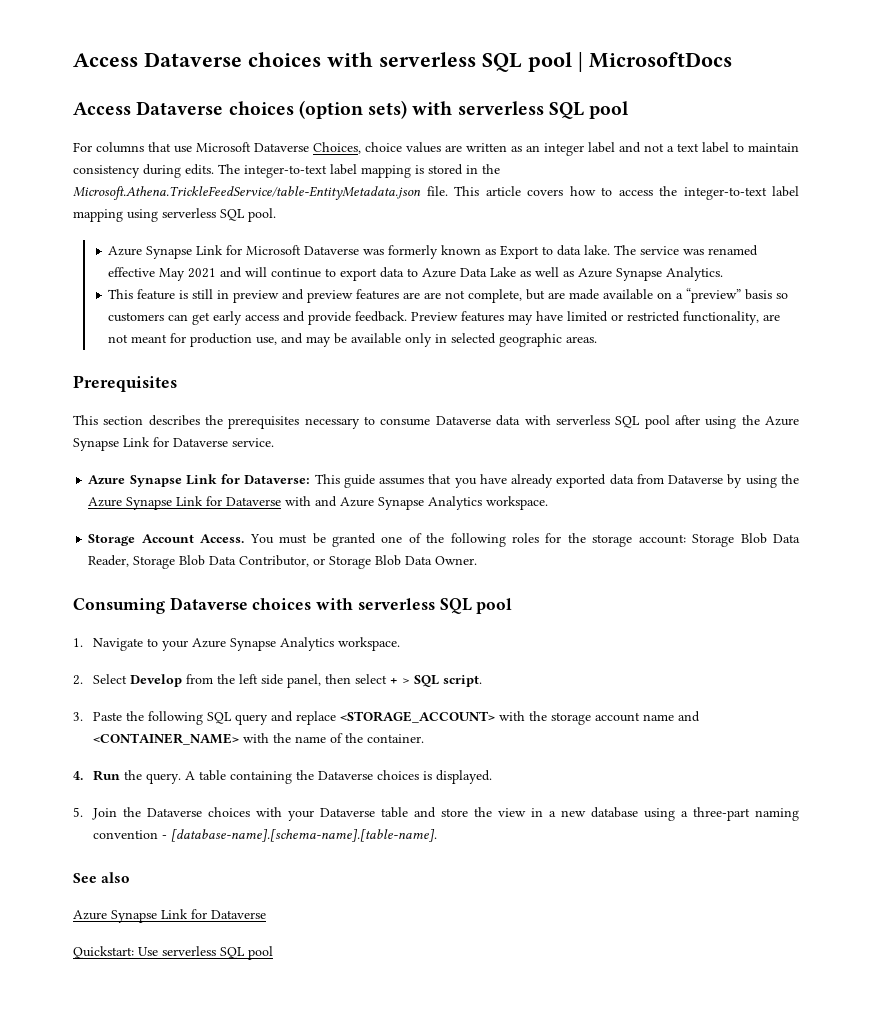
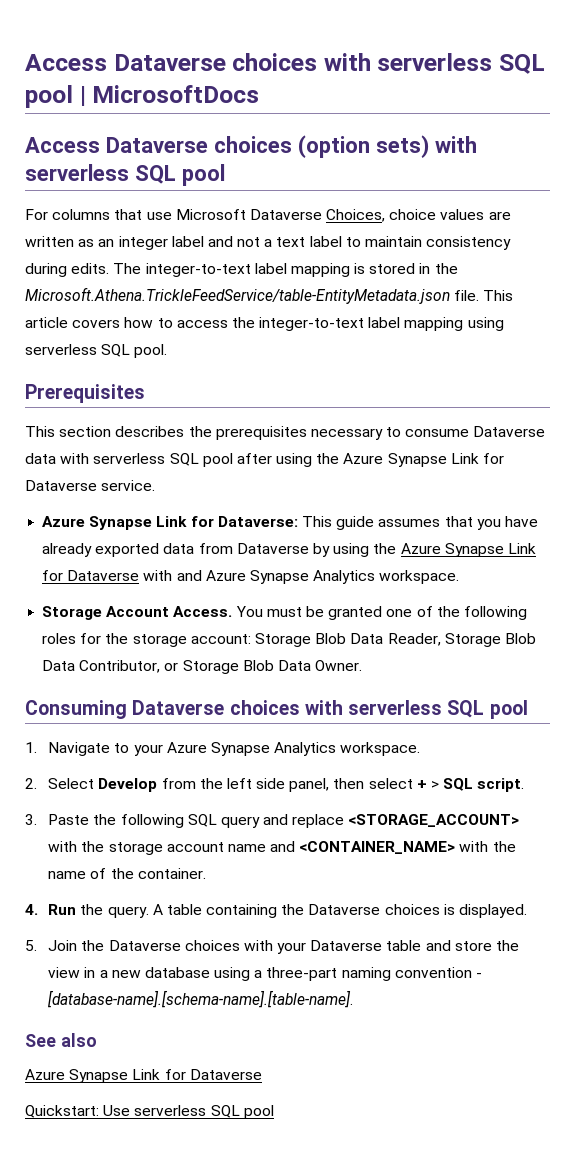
- Azure Synapse Link for Microsoft Dataverse was formerly known as Export to data lake. The service was renamed effective May 2021 and will continue to export data to Azure Data Lake as well as Azure Synapse Analytics.
- This feature is still in preview and preview features are are not complete, but are made available on a “preview” basis so customers can get early access and provide feedback. Preview features may have limited or restricted functionality, are not meant for production use, and may be available only in selected geographic areas.

